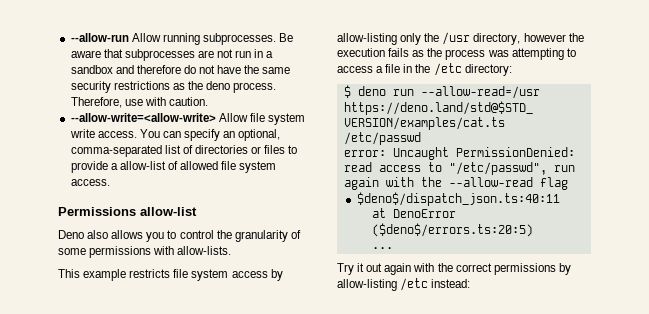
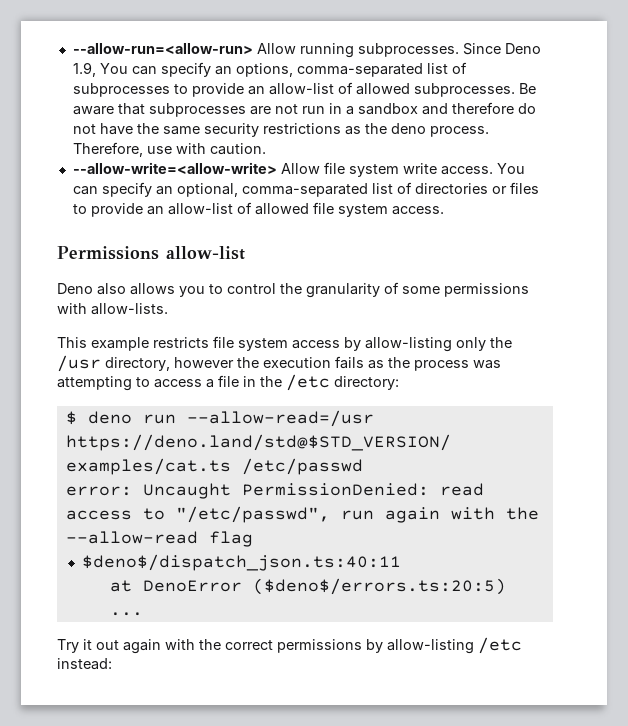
- --allow-run Allow running subprocesses.
+ --allow-run=<allow-run> Allow running subprocesses.
+ Since Deno 1.9, You can specify an options, comma-separated list of subprocesses to provide an allow-list of allowed subprocesses.
- You can specify an optional, comma-separated list of directories or files to provide a allow-list of allowed file system access.
+ You can specify an optional, comma-separated list of directories or files to provide an allow-list of allowed file system access.

